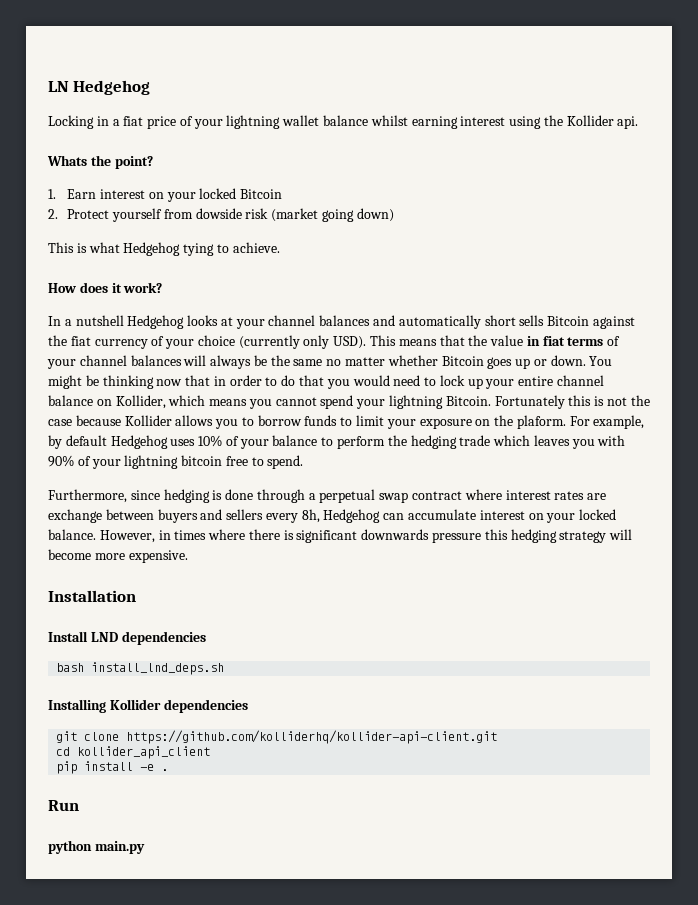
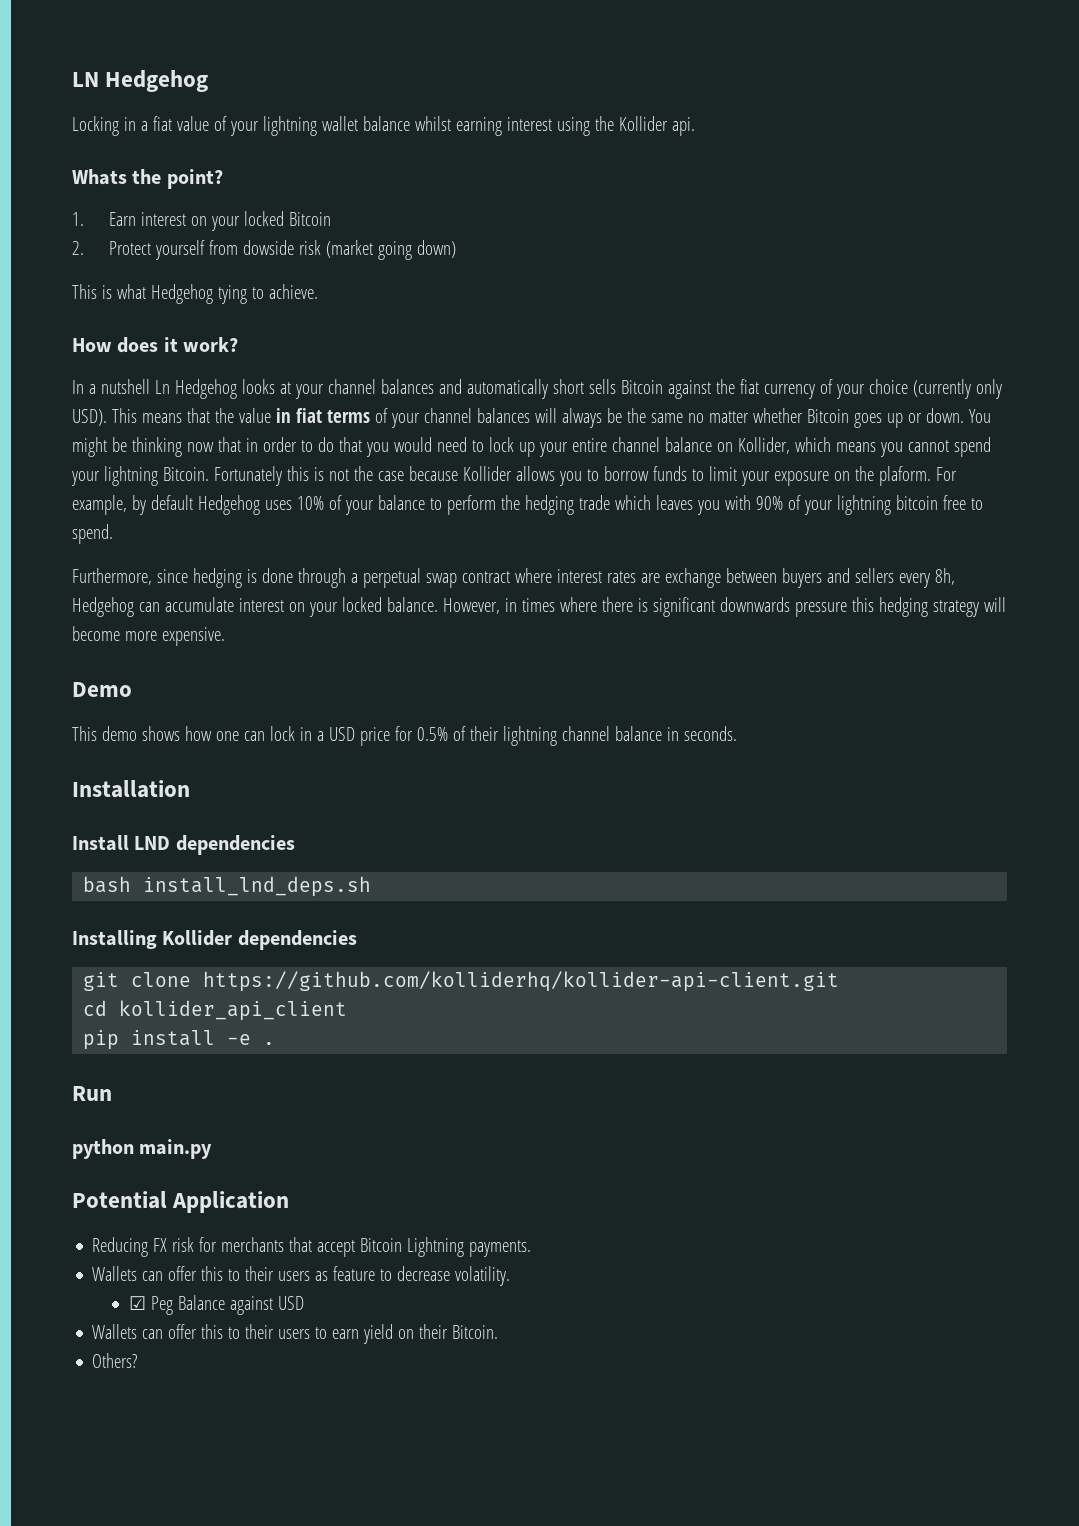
- Locking in a fiat price of your lightning wallet balance whilst earning interest using the Kollider api.
+ Locking in a fiat value of your lightning wallet balance whilst earning interest using the Kollider api.
- In a nutshell Hedgehog looks at your channel balances and automatically short sells Bitcoin against the fiat currency of your choice (currently only USD).
+ In a nutshell Ln Hedgehog looks at your channel balances and automatically short sells Bitcoin against the fiat currency of your choice (currently only USD).
+ Demo
+ This demo shows how one can lock in a USD price for 0.5% of their lightning channel balance in seconds.
+ Potential Application
+ Reducing FX risk for merchants that accept Bitcoin Lightning payments.
+ Wallets can offer this to their users as feature to decrease volatility.
+ ☑ Peg Balance against USD
+ Wallets can offer this to their users to earn yield on their Bitcoin.
+ Others?

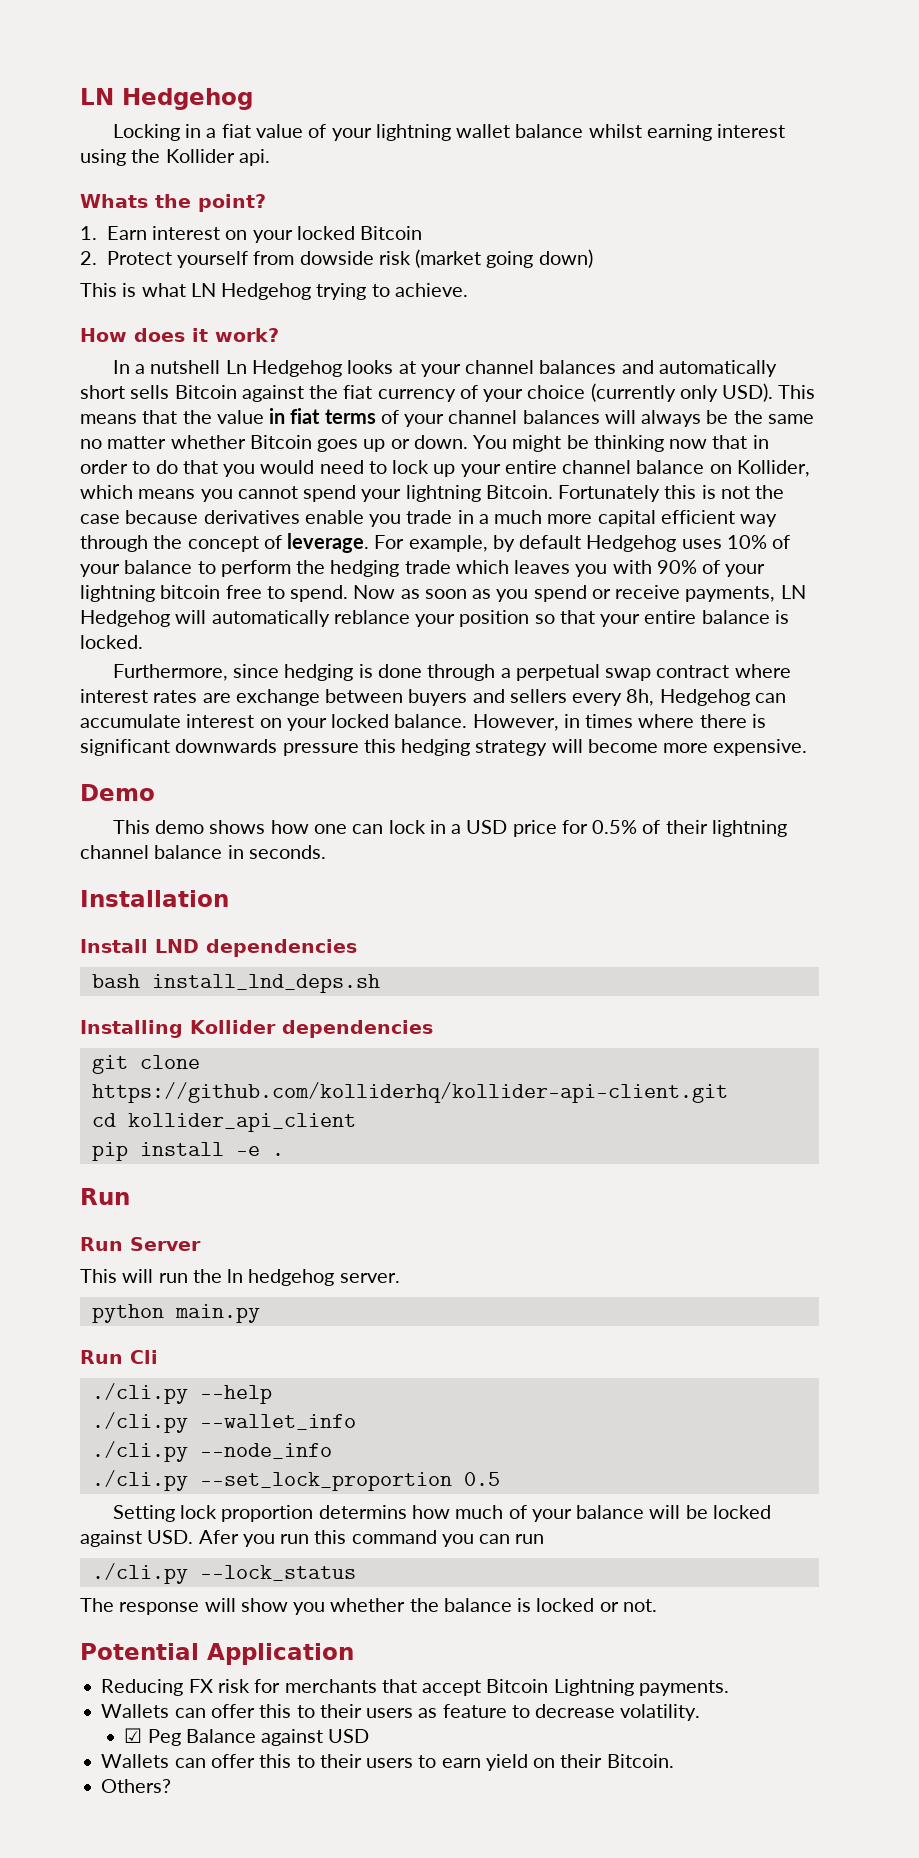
- This is what Hedgehog tying to achieve.
+ This is what LN Hedgehog trying to achieve.
- Fortunately this is not the case because Kollider allows you to borrow funds to limit your exposure on the plaform.
+ Fortunately this is not the case because derivatives enable you trade in a much more capital efficient way through the concept of leverage.
+ Now as soon as you spend or receive payments, LN Hedgehog will automatically reblance your position so that your entire balance is locked.
+ Run Server
+ This will run the ln hedgehog server.
  python main.py
+ Run Cli
+ ./cli.py --help
+ ./cli.py --wallet_info
+ ./cli.py --node_info
+ ./cli.py --set_lock_proportion 0.5
+ Setting lock proportion determins how much of your balance will be locked against USD. Afer you run this command you can run
+ ./cli.py --lock_status
+ The response will show you whether the balance is locked or not.

